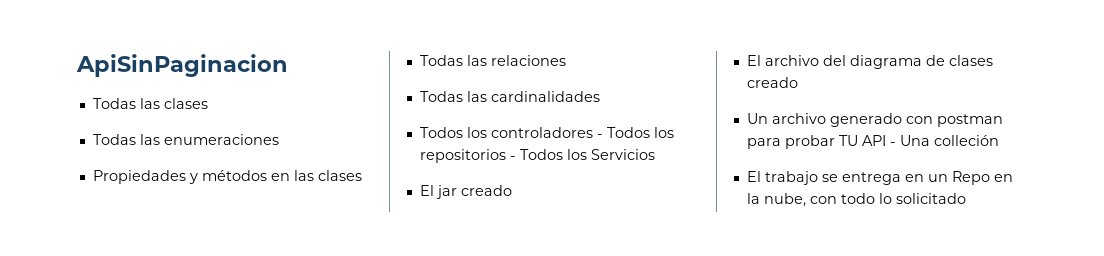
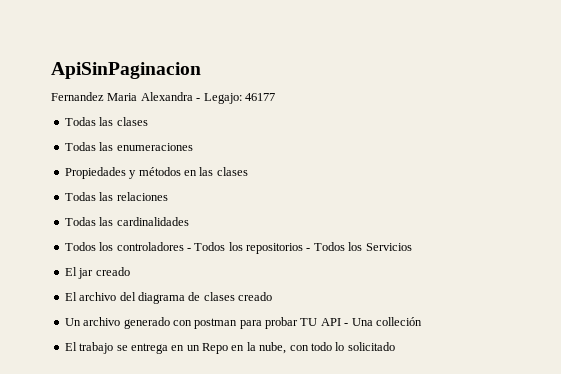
+ Fernandez Maria Alexandra - Legajo: 46177

